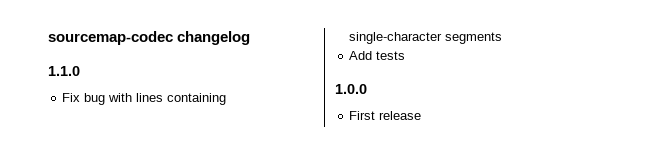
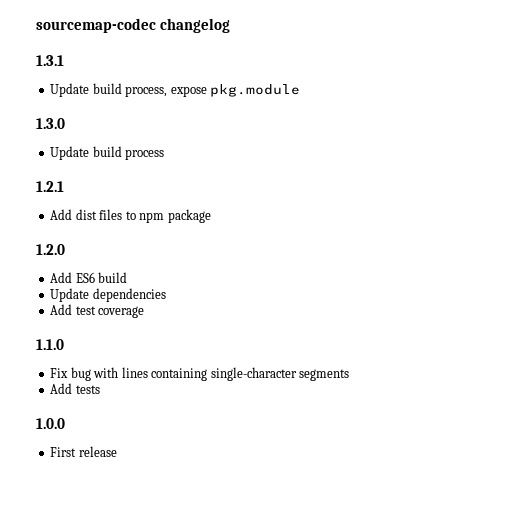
+ 1.3.1
+ Update build process, expose pkg.module
+ 1.3.0
+ Update build process
+ 1.2.1
+ Add dist files to npm package
+ 1.2.0
+ Add ES6 build
+ Update dependencies
+ Add test coverage

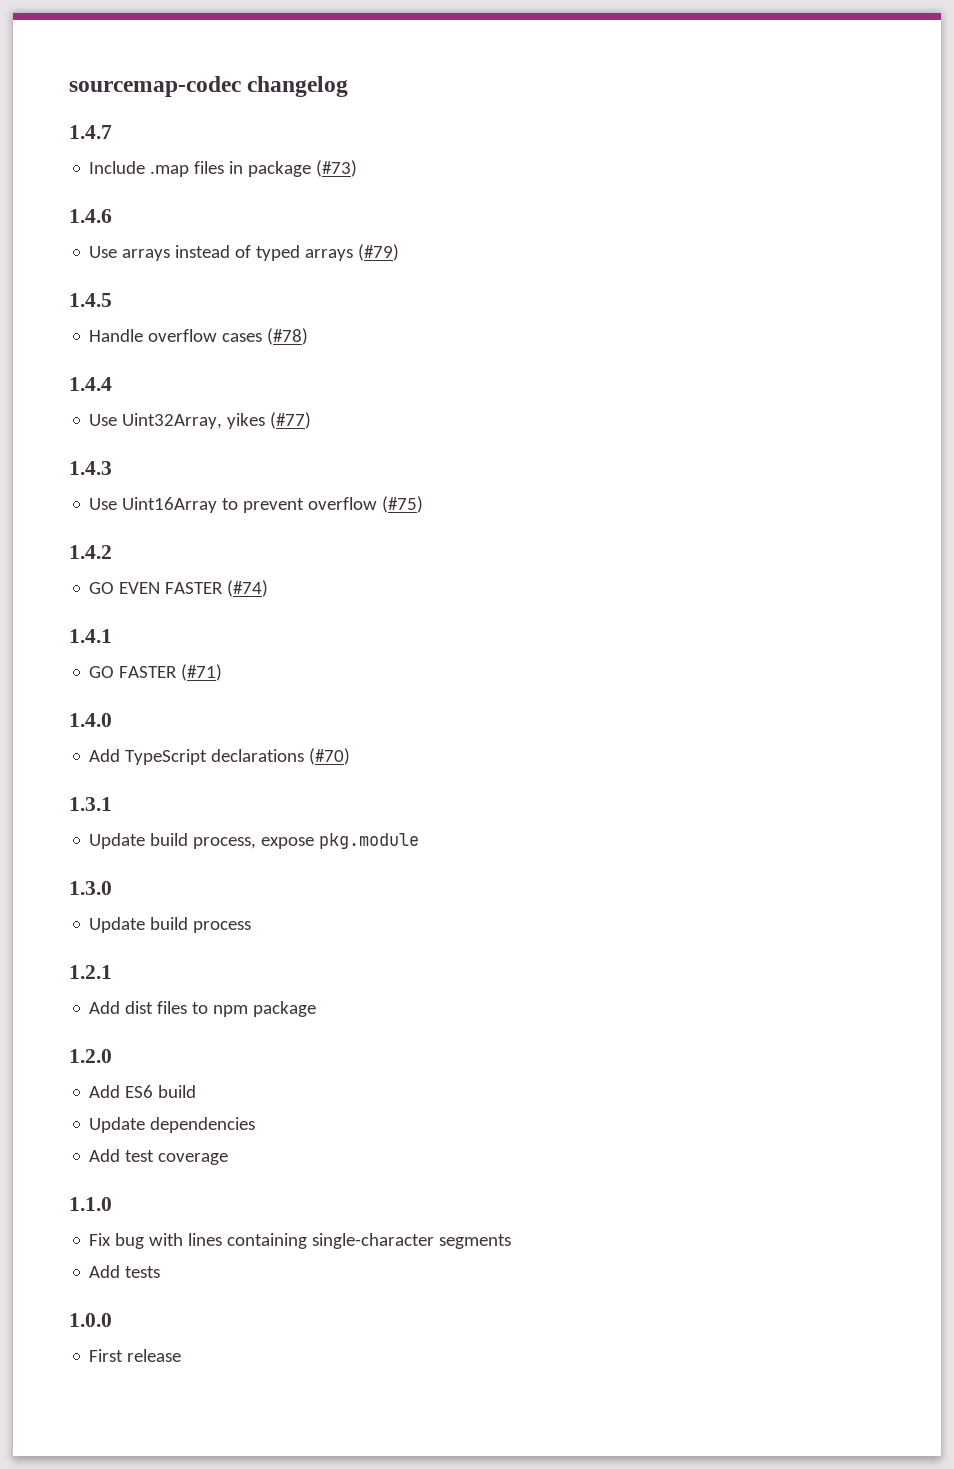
+ 1.4.7
+ Include .map files in package (#73)
+ 1.4.6
+ Use arrays instead of typed arrays (#79)
+ 1.4.5
+ Handle overflow cases (#78)
+ 1.4.4
+ Use Uint32Array, yikes (#77)
+ 1.4.3
+ Use Uint16Array to prevent overflow (#75)
+ 1.4.2
+ GO EVEN FASTER (#74)
+ 1.4.1
+ GO FASTER (#71)
+ 1.4.0
+ Add TypeScript declarations (#70)

